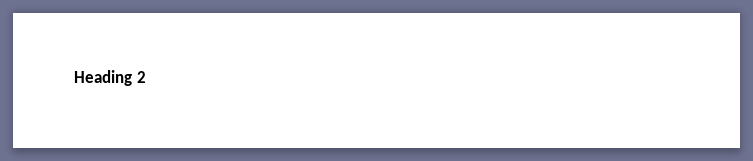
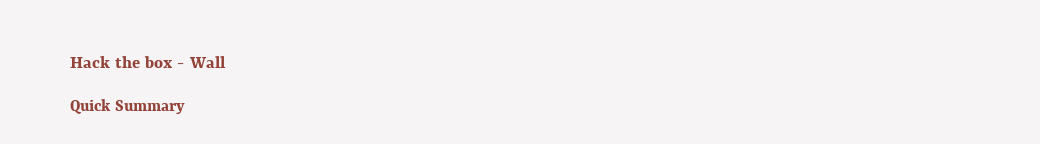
- Heading 2
+ Hack the box - Wall
+ Quick Summary

